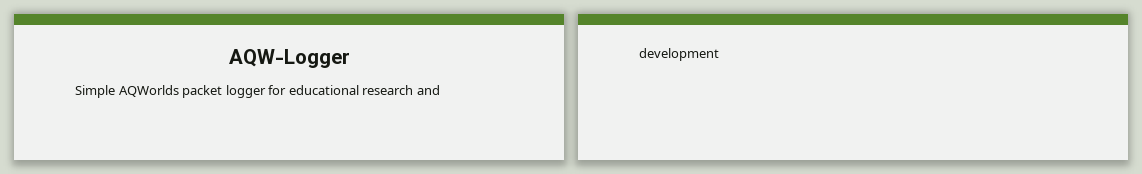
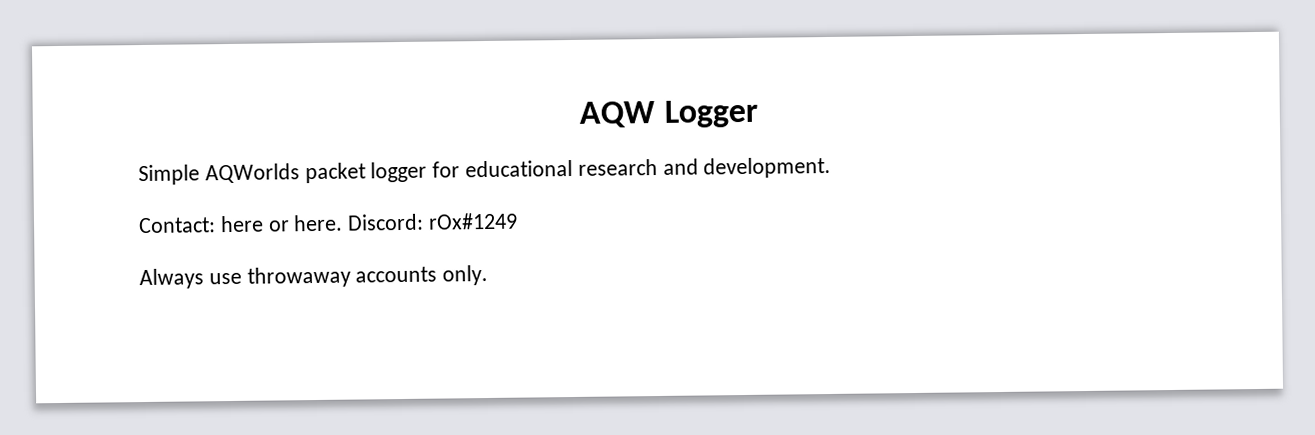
- AQW-Logger
+ AQW Logger
- Simple AQWorlds packet logger for educational research and development
+ Simple AQWorlds packet logger for educational research and development.
+ Contact: here or here. Discord: rOx#1249
+ Always use throwaway accounts only.

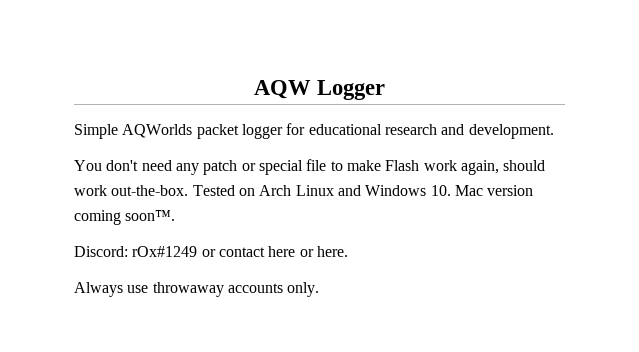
- Contact: here or here. Discord: rOx#1249
+ You don't need any patch or special file to make Flash work again, should work out-the-box. Tested on Arch Linux and Windows 10. Mac version coming soon™.
+ Discord: rOx#1249 or contact here or here.

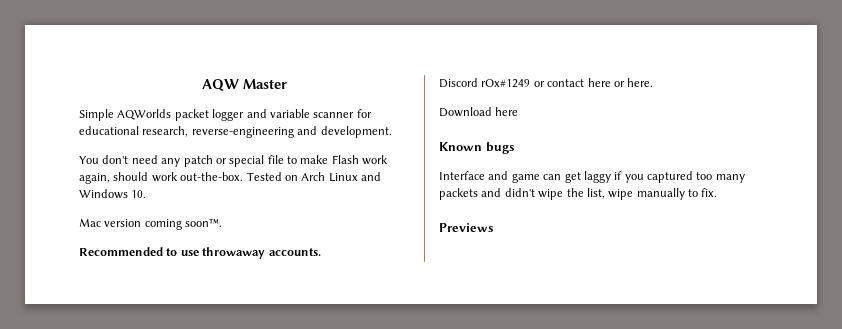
- AQW Logger
+ AQW Master
- Simple AQWorlds packet logger for educational research and development.
+ Simple AQWorlds packet logger and variable scanner for educational research, reverse-engineering and development.
- Tested on Arch Linux and Windows 10. Mac version coming soon™.
+ Tested on Arch Linux and Windows 10.
+ Mac version coming soon™.
- Discord: rOx#1249 or contact here or here.
+ Recommended to use throwaway accounts.
+ Discord rOx#1249 or contact here or here.
- Always use throwaway accounts only.
+ Download here
+ Known bugs
+ Interface and game can get laggy if you captured too many packets and didn't wipe the list, wipe manually to fix.
+ Previews

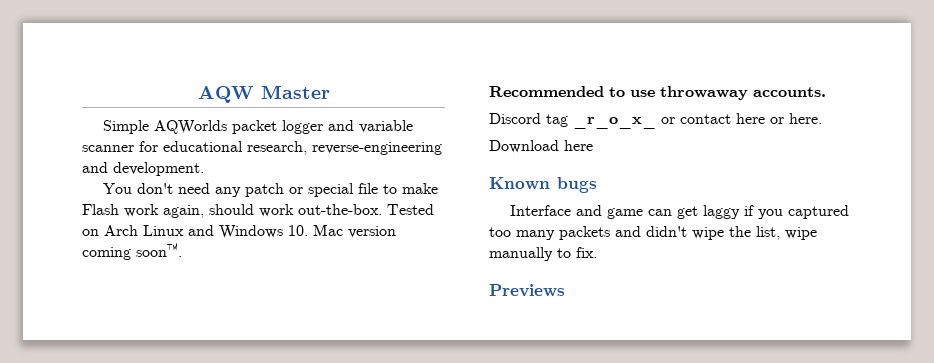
- Tested on Arch Linux and Windows 10.
- Mac version coming soon™.
+ Tested on Arch Linux and Windows 10. Mac version coming soon™.
- Discord rOx#1249 or contact here or here.
+ Discord tag _r_o_x_ or contact here or here.

